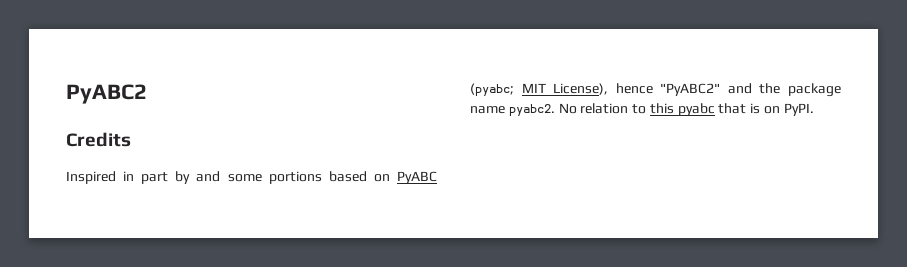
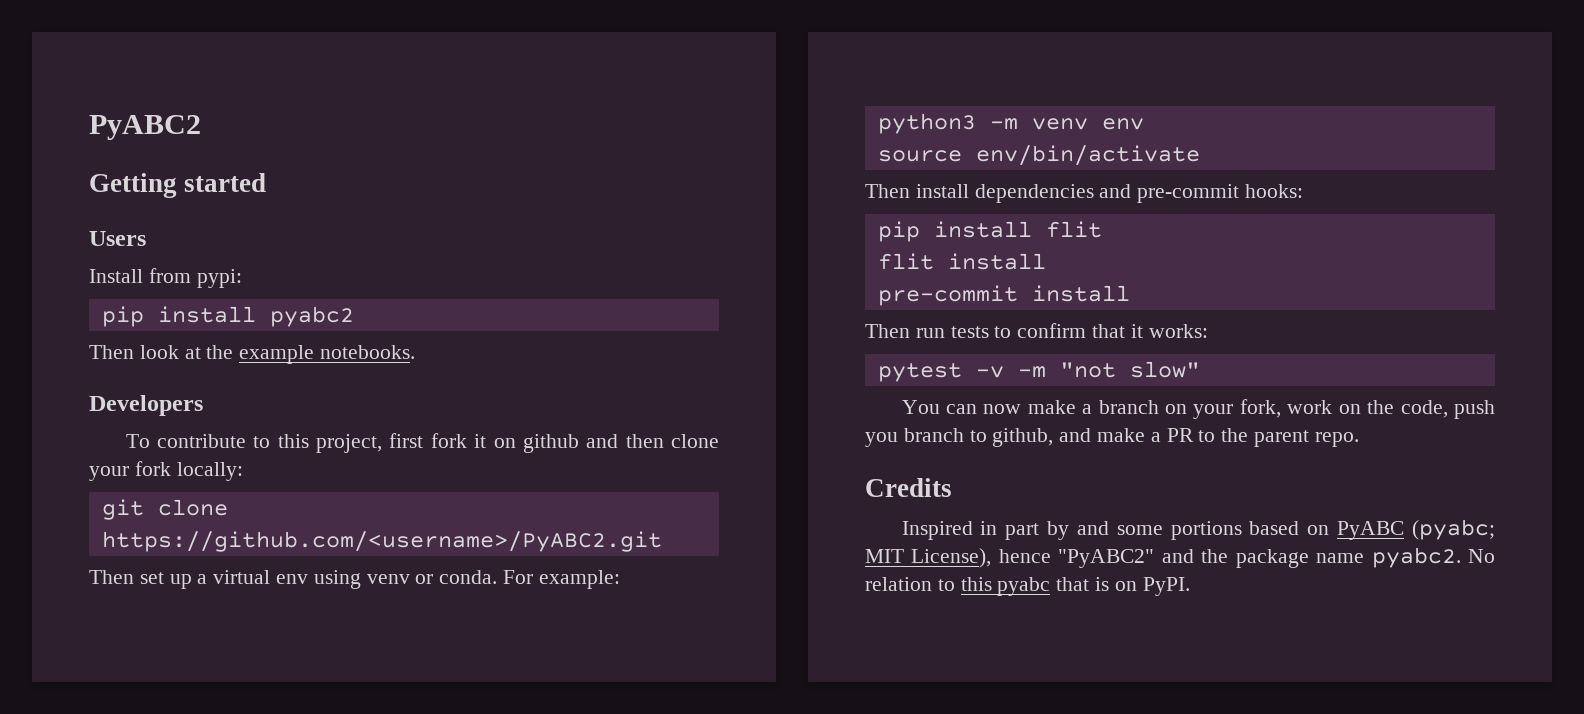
+ Getting started
+ Users
+ Install from pypi:
+ pip install pyabc2
+ Then look at the example notebooks.
+ Developers
+ To contribute to this project, first fork it on github and then clone your fork locally:
+ git clone https://github.com/<username>/PyABC2.git
+ Then set up a virtual env using venv or conda. For example:
+ python3 -m venv env
+ source env/bin/activate
+ Then install dependencies and pre-commit hooks:
+ pip install flit
+ flit install
+ pre-commit install
+ Then run tests to confirm that it works:
+ pytest -v -m "not slow"
+ You can now make a branch on your fork, work on the code, push you branch to github, and make a PR to the parent repo.

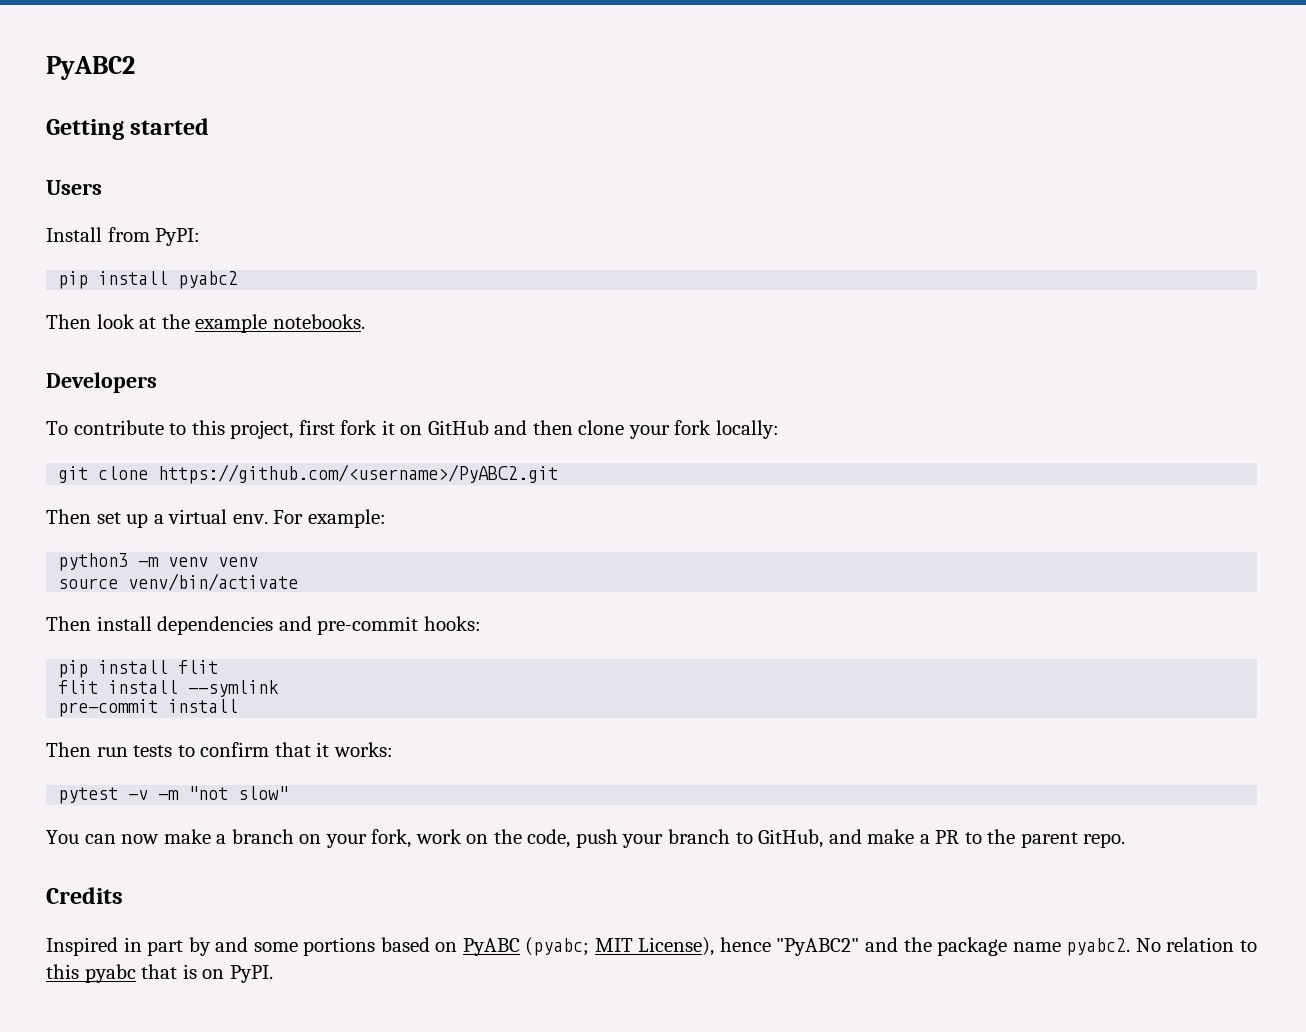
- Install from pypi:
+ Install from PyPI:
- To contribute to this project, first fork it on github and then clone your fork locally:
+ To contribute to this project, first fork it on GitHub and then clone your fork locally:
- Then set up a virtual env using venv or conda.
+ Then set up a virtual env.
- python3 -m venv env
+ python3 -m venv venv
- source env/bin/activate
+ source venv/bin/activate
- flit install
+ flit install --symlink
- You can now make a branch on your fork, work on the code, push you branch to github, and make a PR to the parent repo.
+ You can now make a branch on your fork, work on the code, push your branch to GitHub, and make a PR to the parent repo.

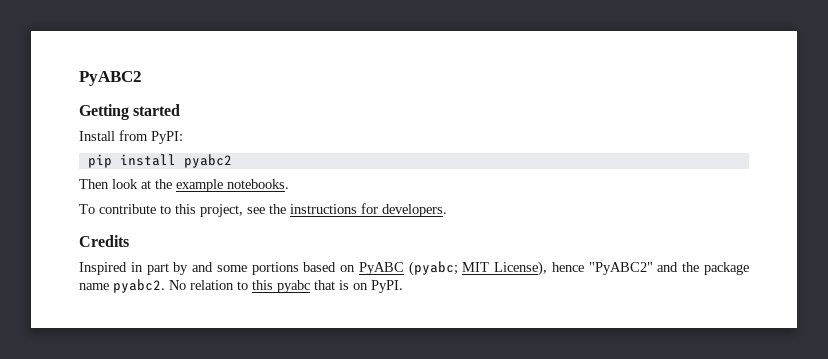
- Users
- Developers
- To contribute to this project, first fork it on GitHub and then clone your fork locally:
- git clone https://github.com/<username>/PyABC2.git
- Then set up a virtual env. For example:
- python3 -m venv venv
- source venv/bin/activate
- Then install dependencies and pre-commit hooks:
- pip install flit
- flit install --symlink
- pre-commit install
- Then run tests to confirm that it works:
- pytest -v -m "not slow"
- You can now make a branch on your fork, work on the code, push your branch to GitHub, and make a PR to the parent repo.
+ To contribute to this project, see the instructions for developers.

